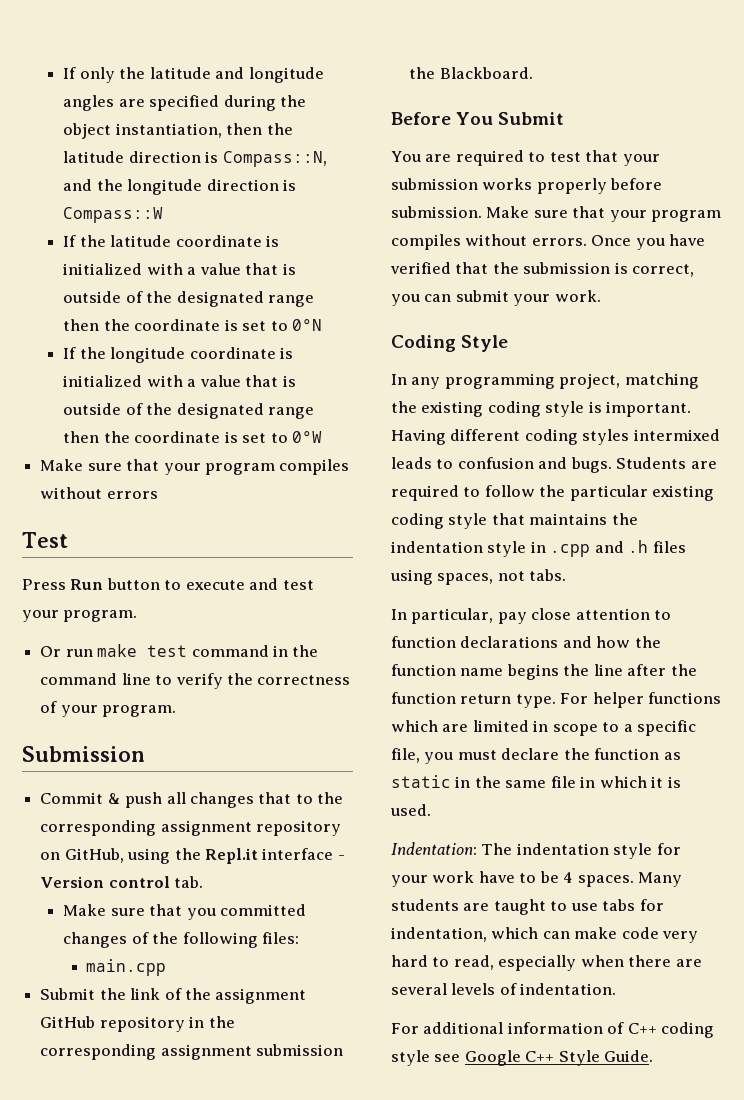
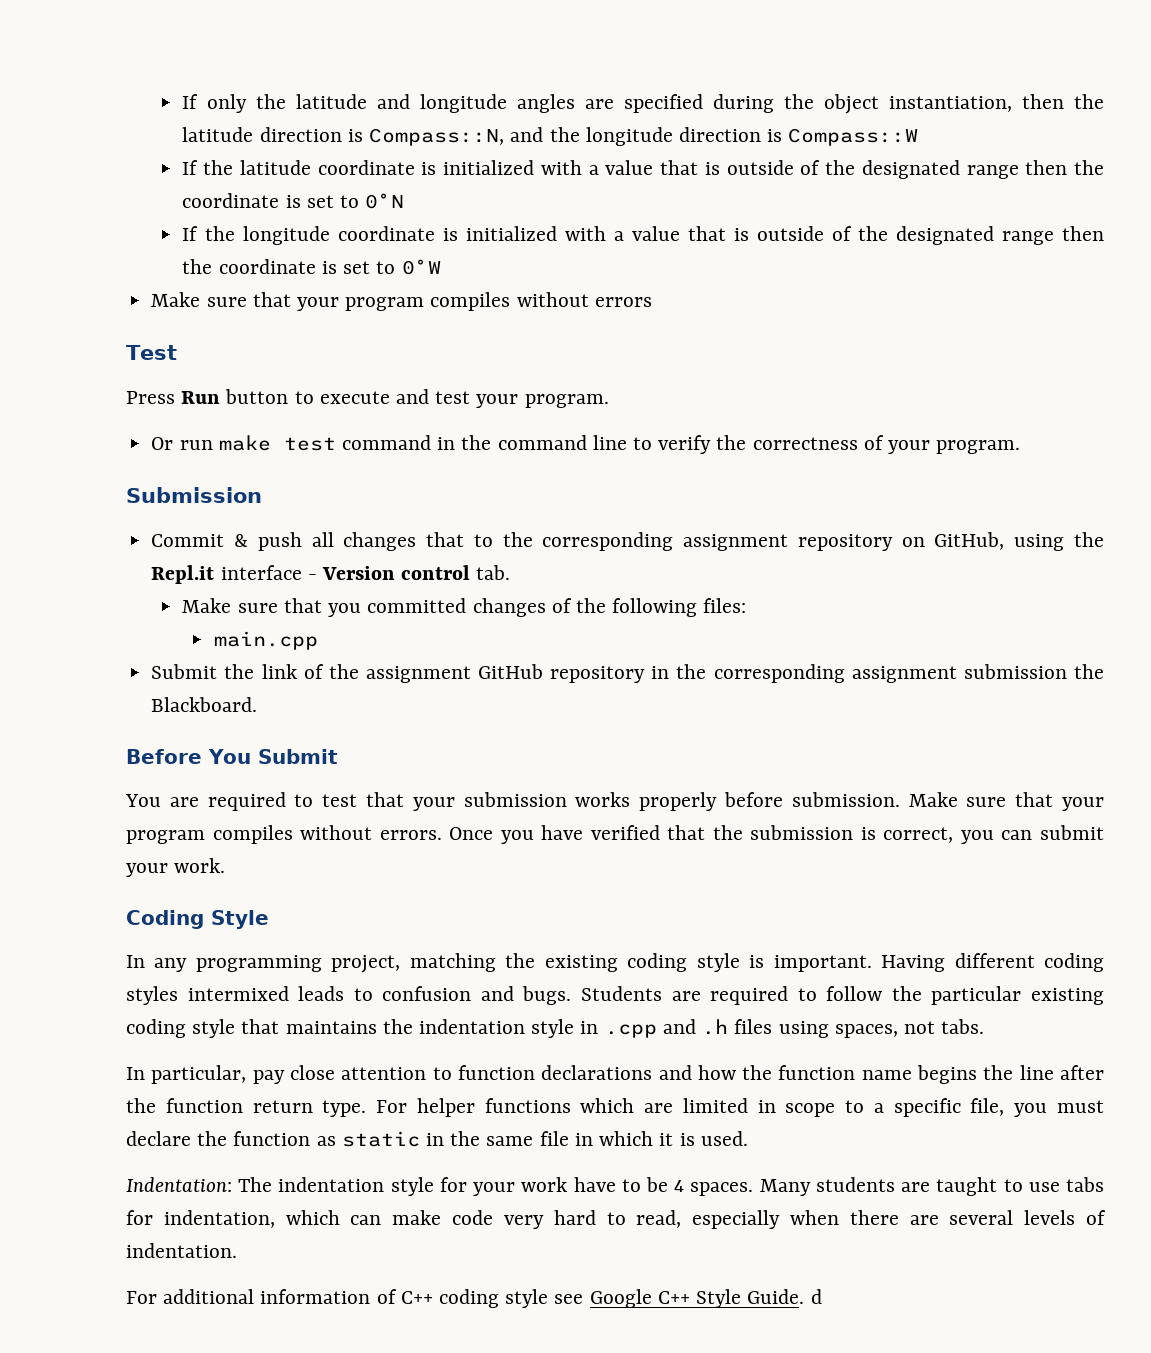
- For additional information of C++ coding style see Google C++ Style Guide.
+ For additional information of C++ coding style see Google C++ Style Guide. d

